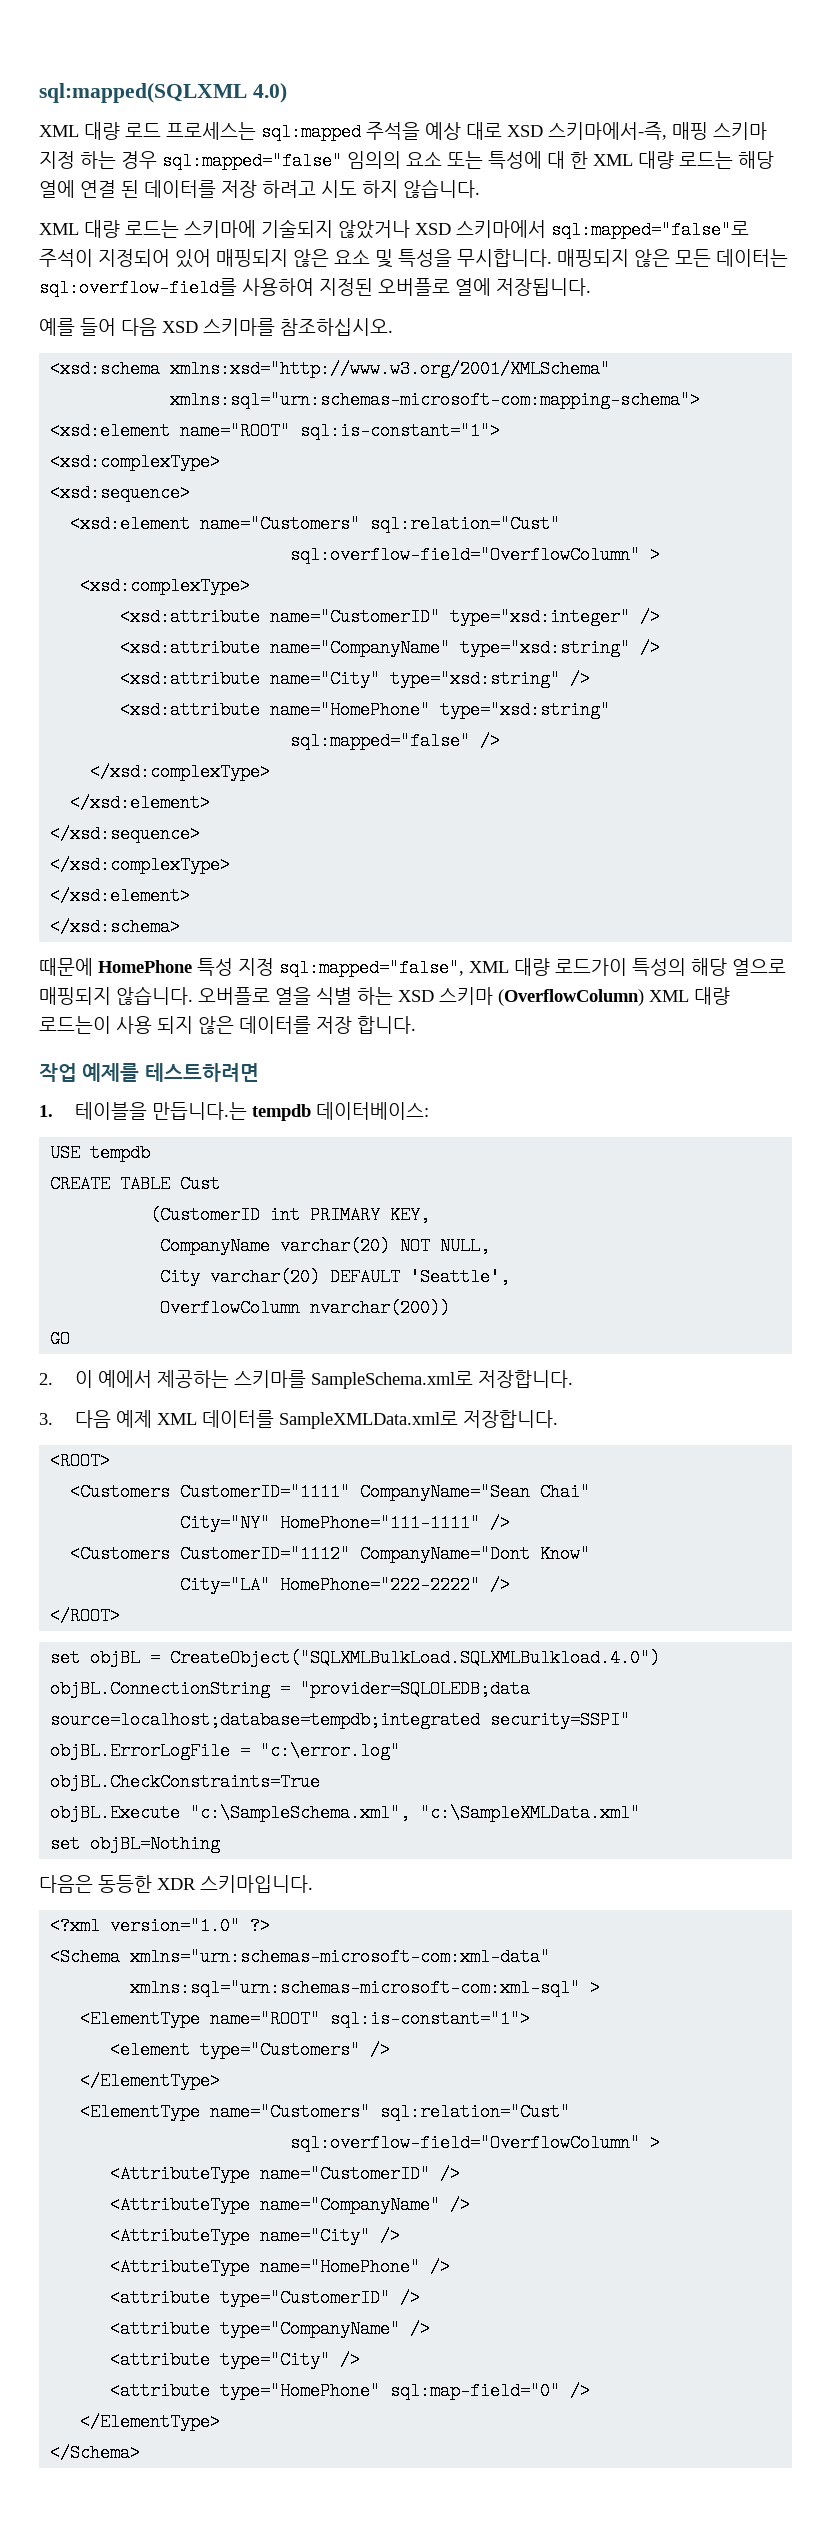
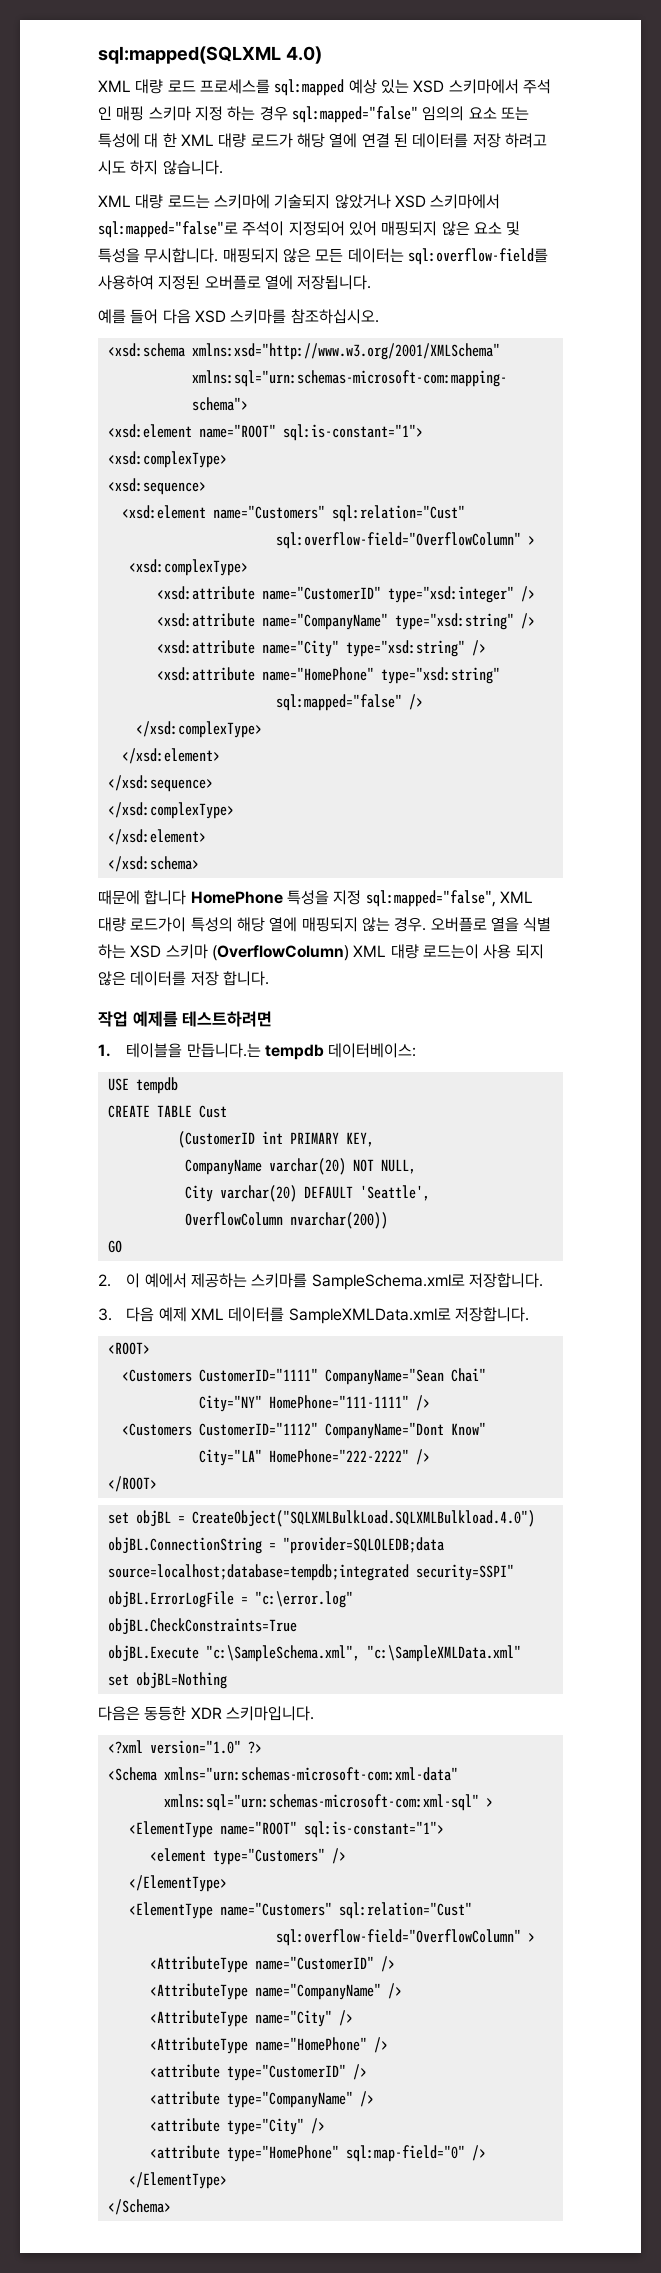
- XML 대량 로드 프로세스는 sql:mapped 주석을 예상 대로 XSD 스키마에서-즉, 매핑 스키마 지정 하는 경우 sql:mapped="false" 임의의 요소 또는 특성에 대 한 XML 대량 로드는 해당 열에 연결 된 데이터를 저장 하려고 시도 하지 않습니다.
+ XML 대량 로드 프로세스를 sql:mapped 예상 있는 XSD 스키마에서 주석 인 매핑 스키마 지정 하는 경우 sql:mapped="false" 임의의 요소 또는 특성에 대 한 XML 대량 로드가 해당 열에 연결 된 데이터를 저장 하려고 시도 하지 않습니다.
- 때문에 HomePhone 특성 지정 sql:mapped="false", XML 대량 로드가이 특성의 해당 열으로 매핑되지 않습니다.
+ 때문에 합니다 HomePhone 특성을 지정 sql:mapped="false", XML 대량 로드가이 특성의 해당 열에 매핑되지 않는 경우.

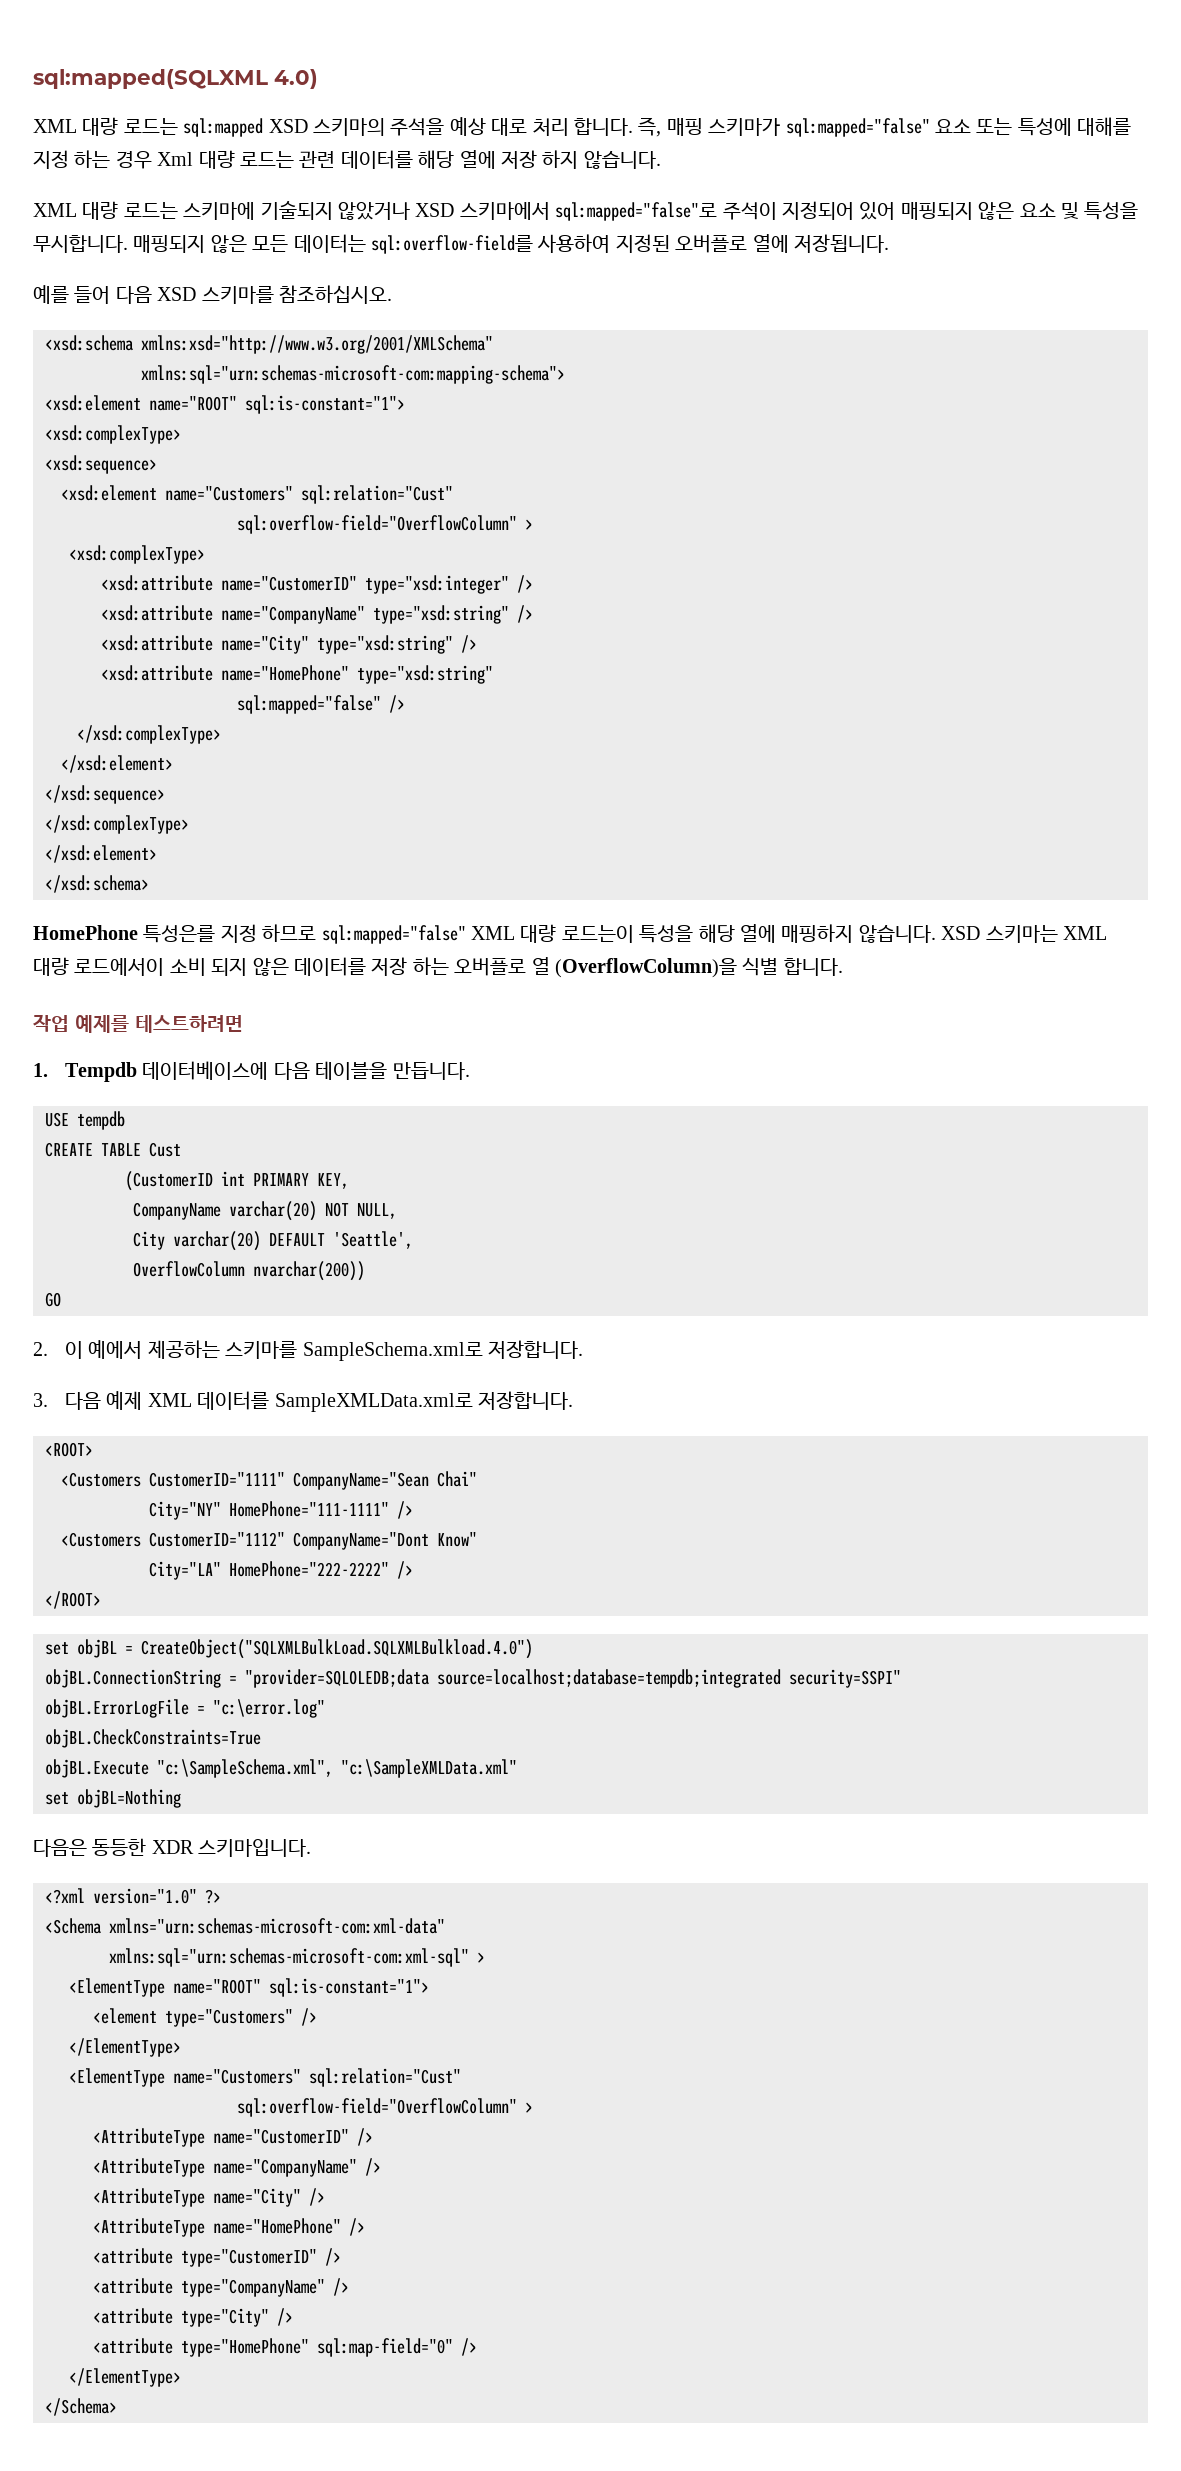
- XML 대량 로드 프로세스를 sql:mapped 예상 있는 XSD 스키마에서 주석 인 매핑 스키마 지정 하는 경우 sql:mapped="false" 임의의 요소 또는 특성에 대 한 XML 대량 로드가 해당 열에 연결 된 데이터를 저장 하려고 시도 하지 않습니다.
+ XML 대량 로드는 sql:mapped XSD 스키마의 주석을 예상 대로 처리 합니다. 즉, 매핑 스키마가 sql:mapped="false" 요소 또는 특성에 대해를 지정 하는 경우 Xml 대량 로드는 관련 데이터를 해당 열에 저장 하지 않습니다.
- 때문에 합니다 HomePhone 특성을 지정 sql:mapped="false", XML 대량 로드가이 특성의 해당 열에 매핑되지 않는 경우. 오버플로 열을 식별 하는 XSD 스키마 (OverflowColumn) XML 대량 로드는이 사용 되지 않은 데이터를 저장 합니다.
+ HomePhone 특성은를 지정 하므로 sql:mapped="false" XML 대량 로드는이 특성을 해당 열에 매핑하지 않습니다. XSD 스키마는 XML 대량 로드에서이 소비 되지 않은 데이터를 저장 하는 오버플로 열 (OverflowColumn)을 식별 합니다.
- 1. 테이블을 만듭니다.는 tempdb 데이터베이스:
+ 1. Tempdb 데이터베이스에 다음 테이블을 만듭니다.

